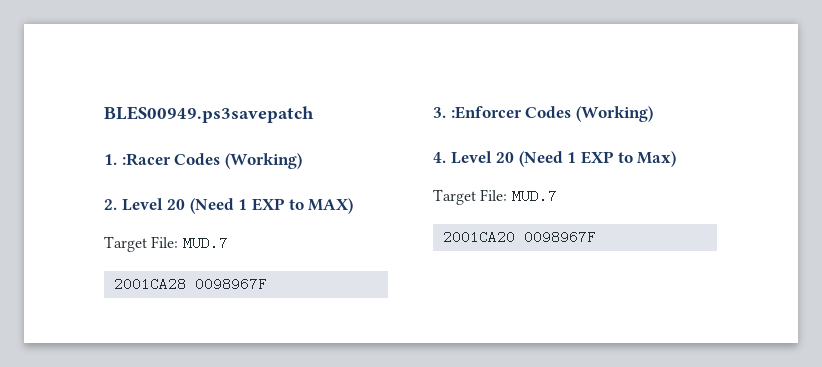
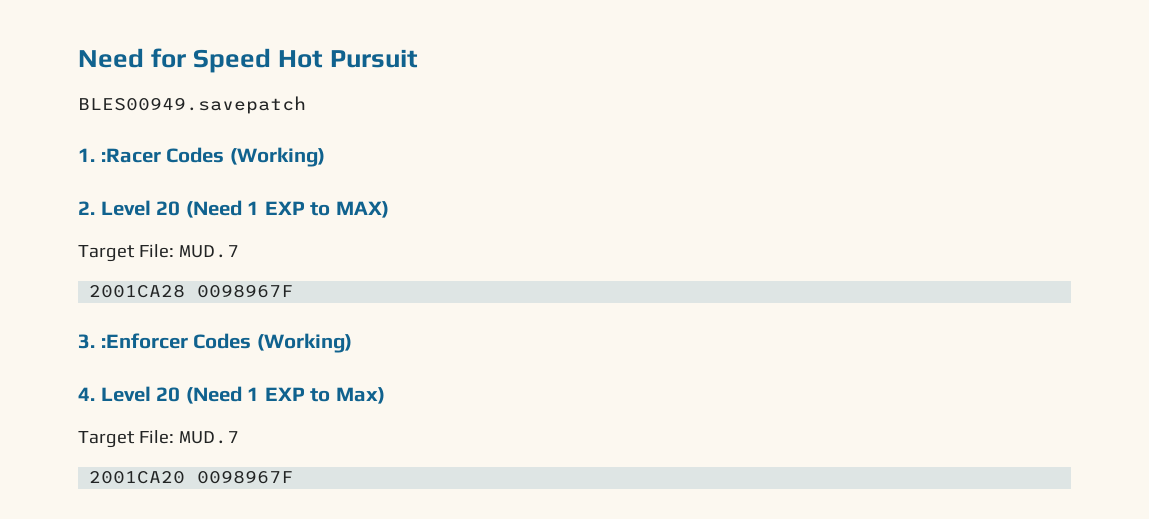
- BLES00949.ps3savepatch
+ Need for Speed Hot Pursuit
+ BLES00949.savepatch

